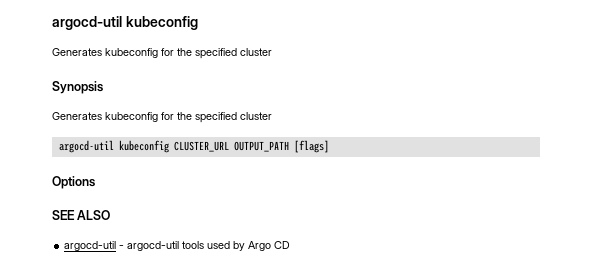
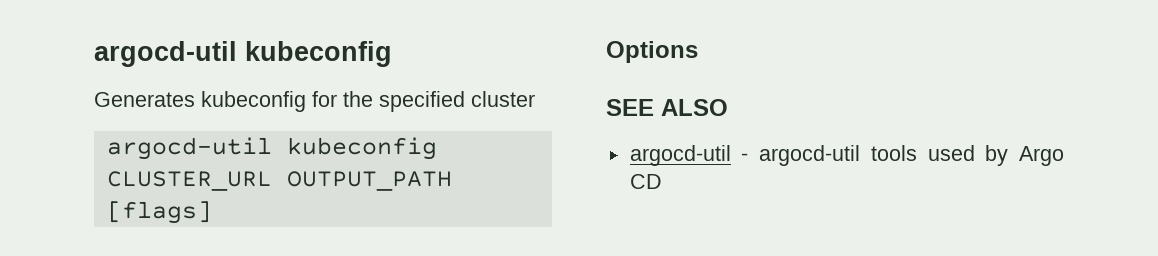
- Synopsis
- Generates kubeconfig for the specified cluster

